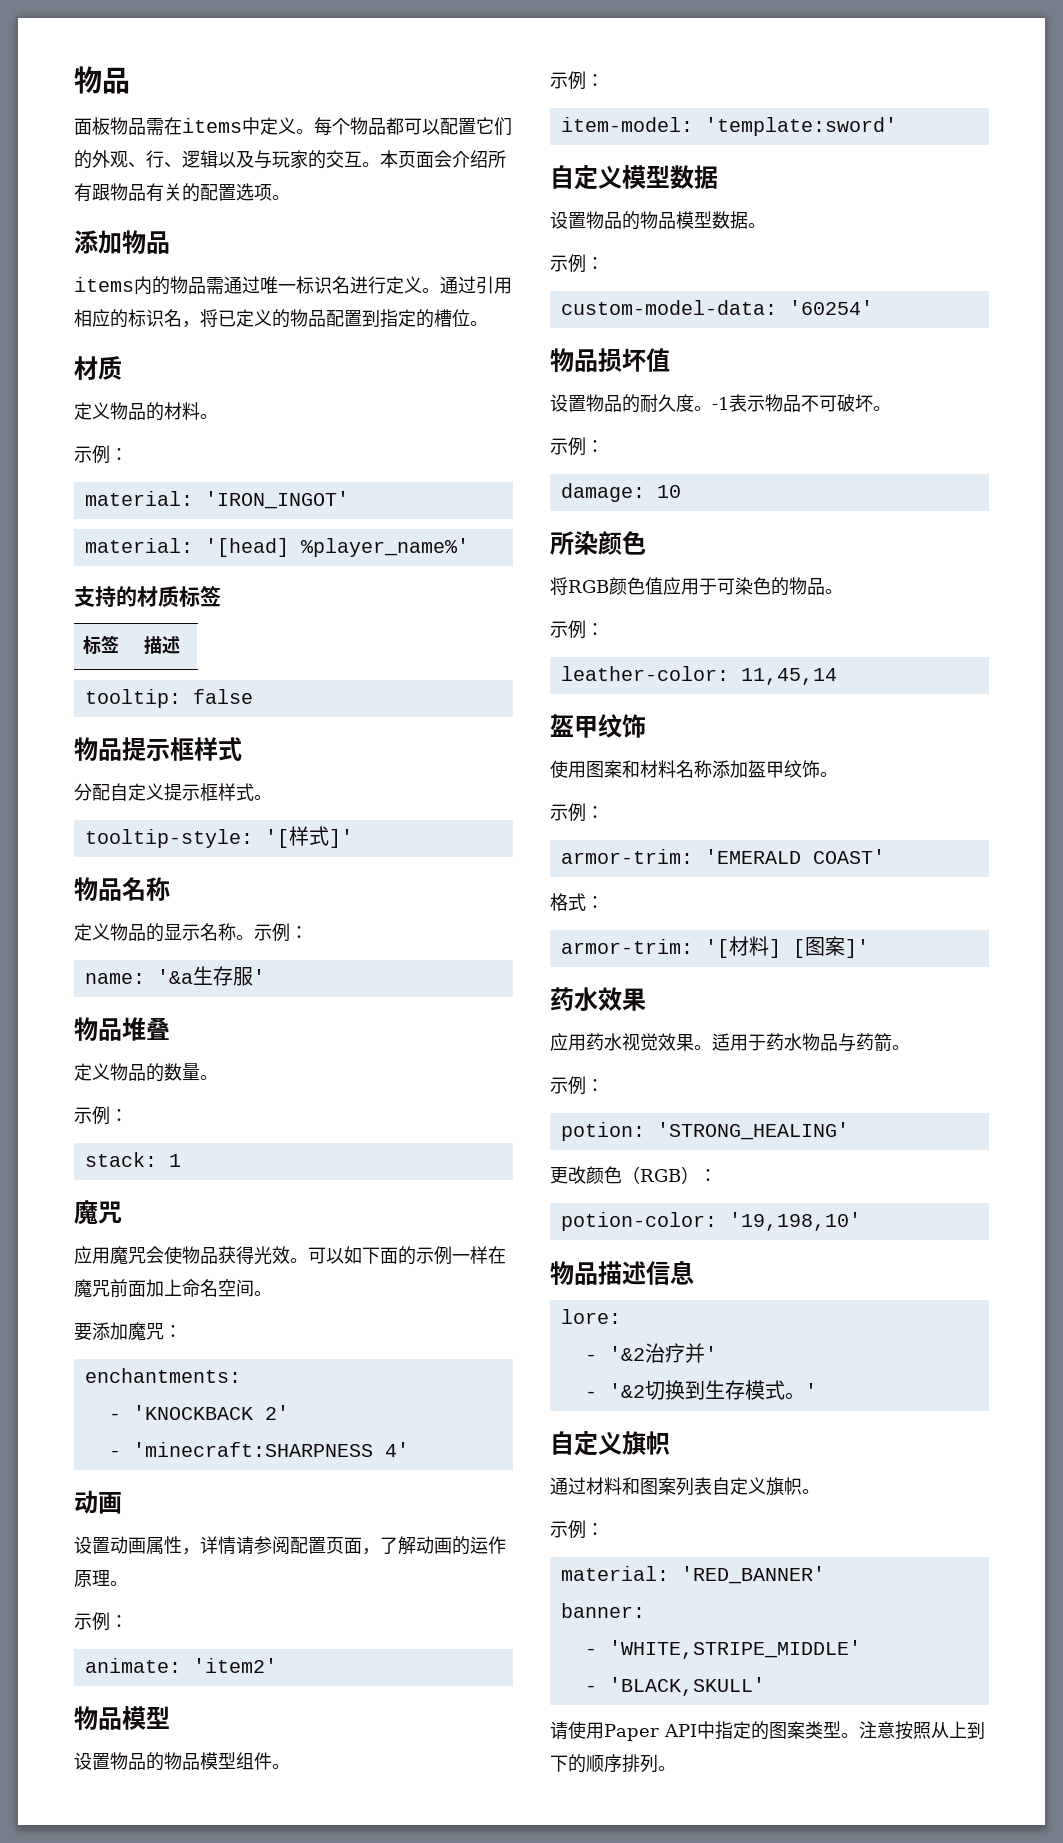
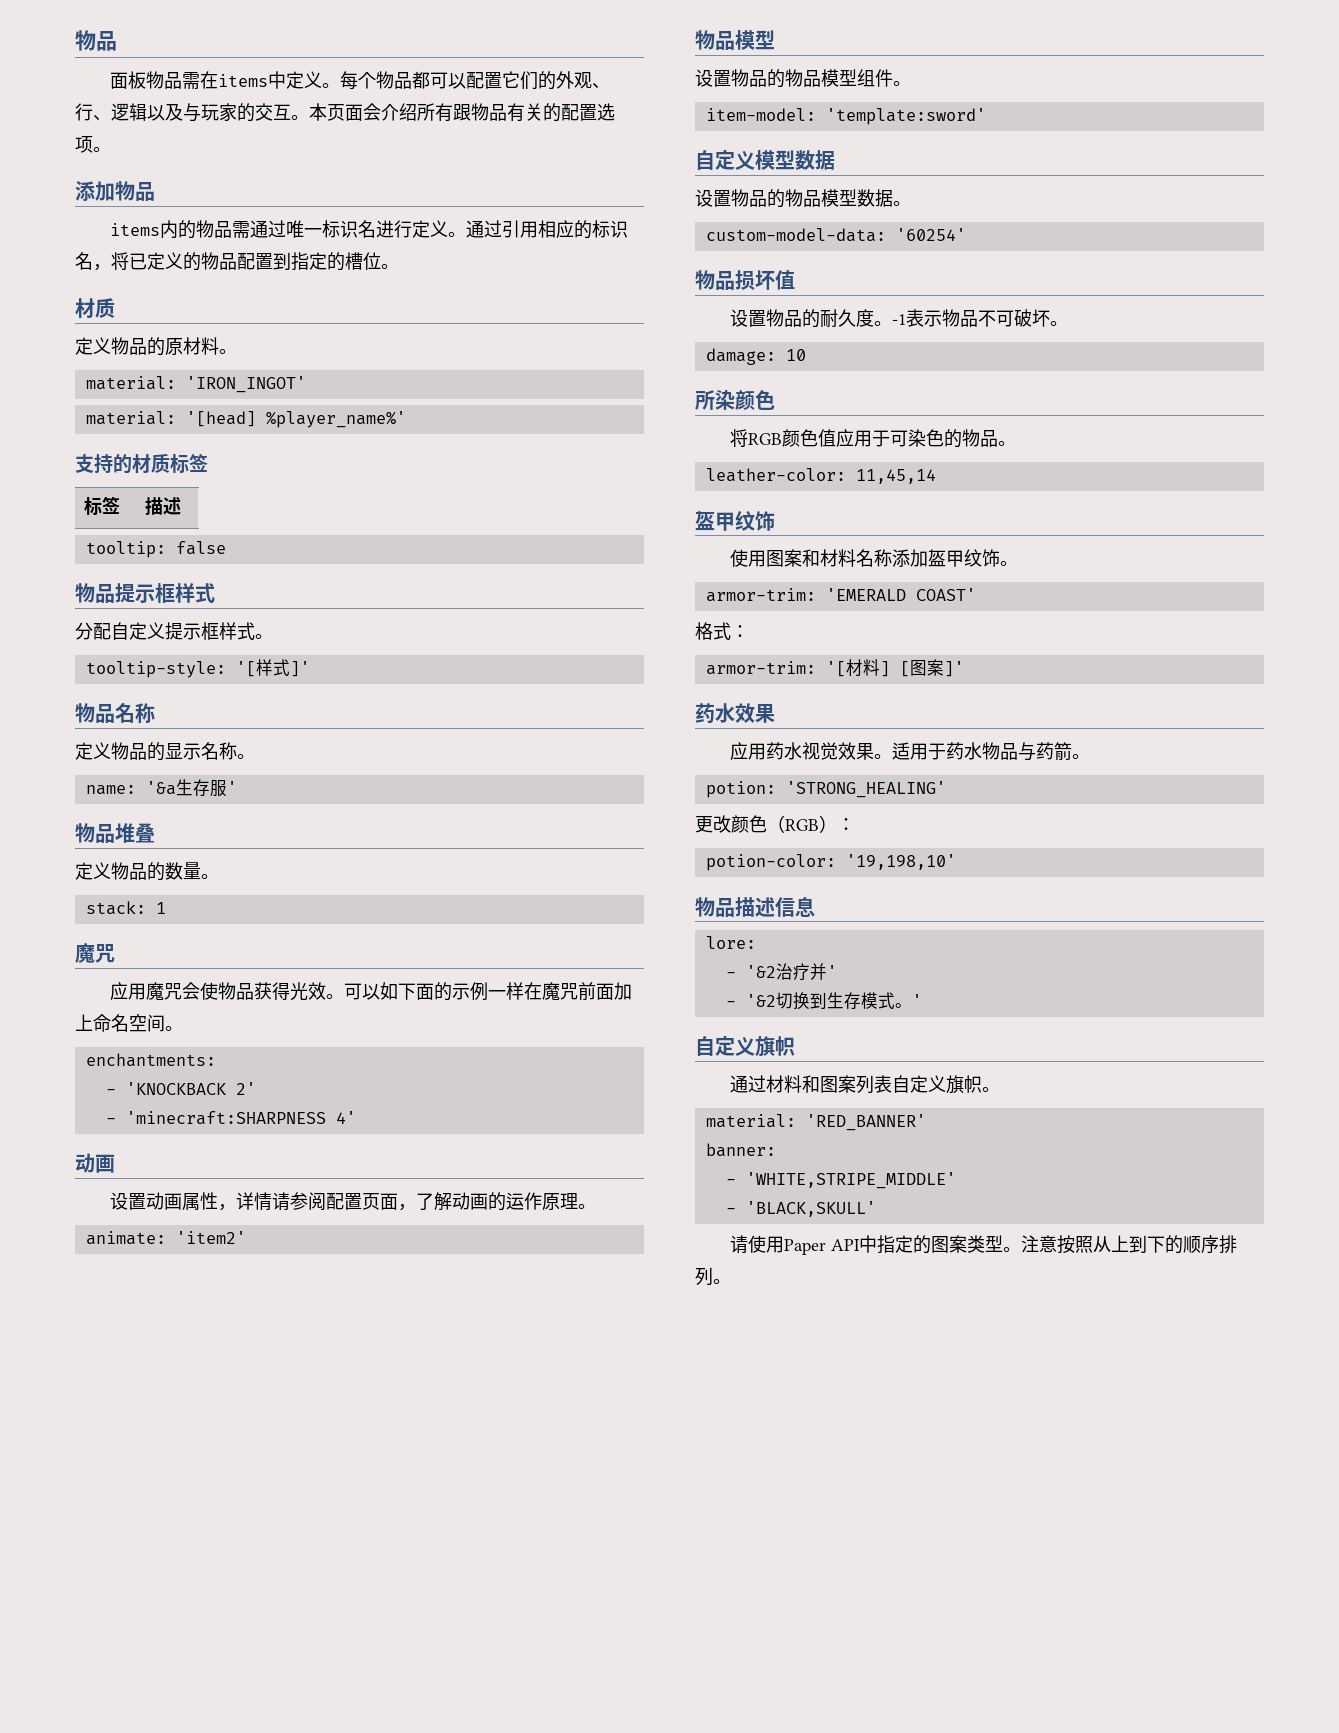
- 定义物品的材料。
- 示例：
+ 定义物品的原材料。
- 定义物品的显示名称。示例：
+ 定义物品的显示名称。
  定义物品的数量。
- 示例：
- 要添加魔咒：
  设置动画属性，详情请参阅配置页面，了解动画的运作原理。
- 示例：
  设置物品的物品模型组件。
- 示例：
  设置物品的物品模型数据。
- 示例：
  -1表示物品不可破坏。
- 示例：
  将RGB颜色值应用于可染色的物品。
- 示例：
  使用图案和材料名称添加盔甲纹饰。
- 示例：
  适用于药水物品与药箭。
- 示例：
  通过材料和图案列表自定义旗帜。
- 示例：

